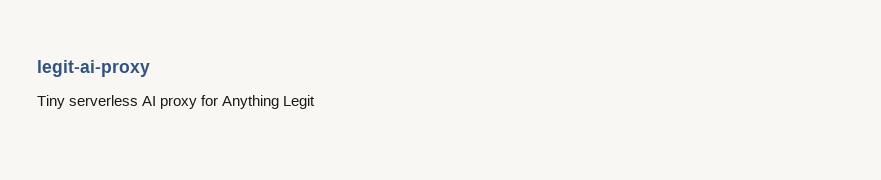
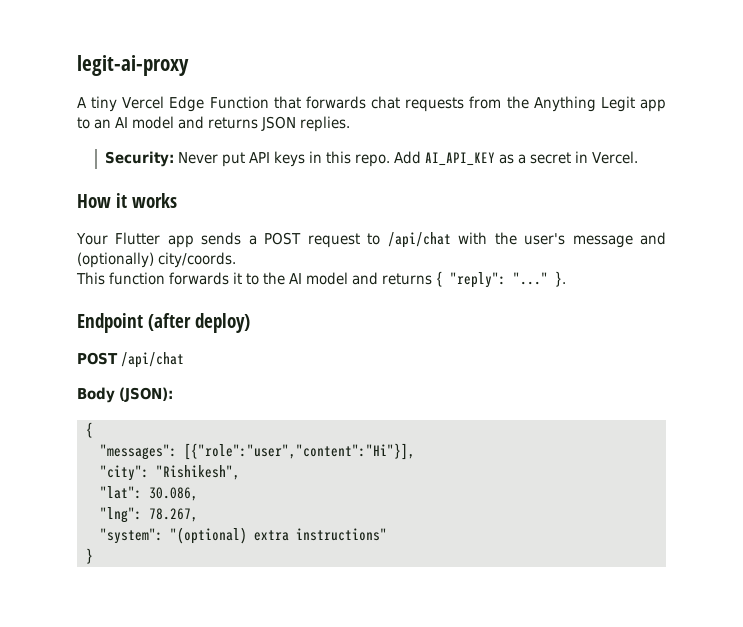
- Tiny serverless AI proxy for Anything Legit
+ A tiny Vercel Edge Function that forwards chat requests from the Anything Legit app to an AI model and returns JSON replies.
+ Security: Never put API keys in this repo. Add AI_API_KEY as a secret in Vercel.
+ How it works
+ Your Flutter app sends a POST request to /api/chat with the user's message and (optionally) city/coords.
+ This function forwards it to the AI model and returns { "reply": "..." }.
+ Endpoint (after deploy)
+ POST /api/chat
+ Body (JSON):
+ {
+ "messages": [{"role":"user","content":"Hi"}],
+ "city": "Rishikesh",
+ "lat": 30.086,
+ "lng": 78.267,
+ "system": "(optional) extra instructions"
+ }

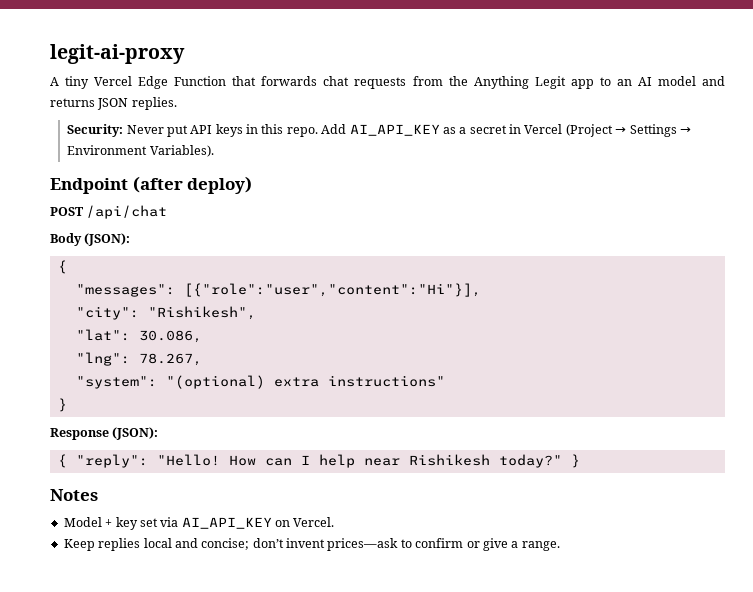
- Add AI_API_KEY as a secret in Vercel.
- How it works
- Your Flutter app sends a POST request to /api/chat with the user's message and (optionally) city/coords.
- This function forwards it to the AI model and returns { "reply": "..." }.
+ Add AI_API_KEY as a secret in Vercel (Project → Settings → Environment Variables).
+ Response (JSON):
+ { "reply": "Hello! How can I help near Rishikesh today?" }
+ Notes
+ Model + key set via AI_API_KEY on Vercel.
+ Keep replies local and concise; don’t invent prices—ask to confirm or give a range.

